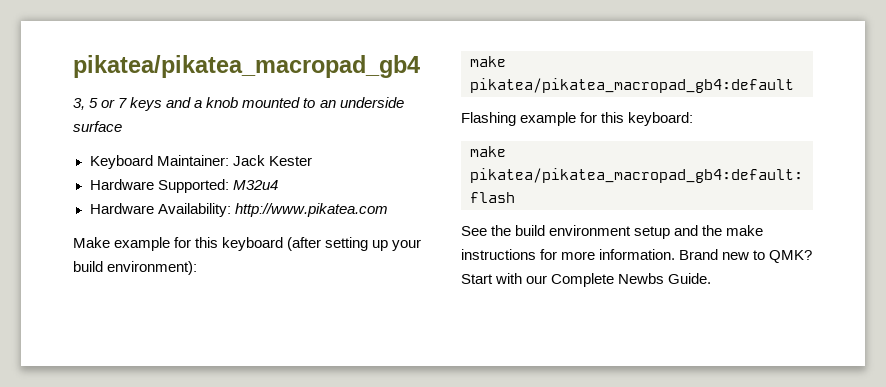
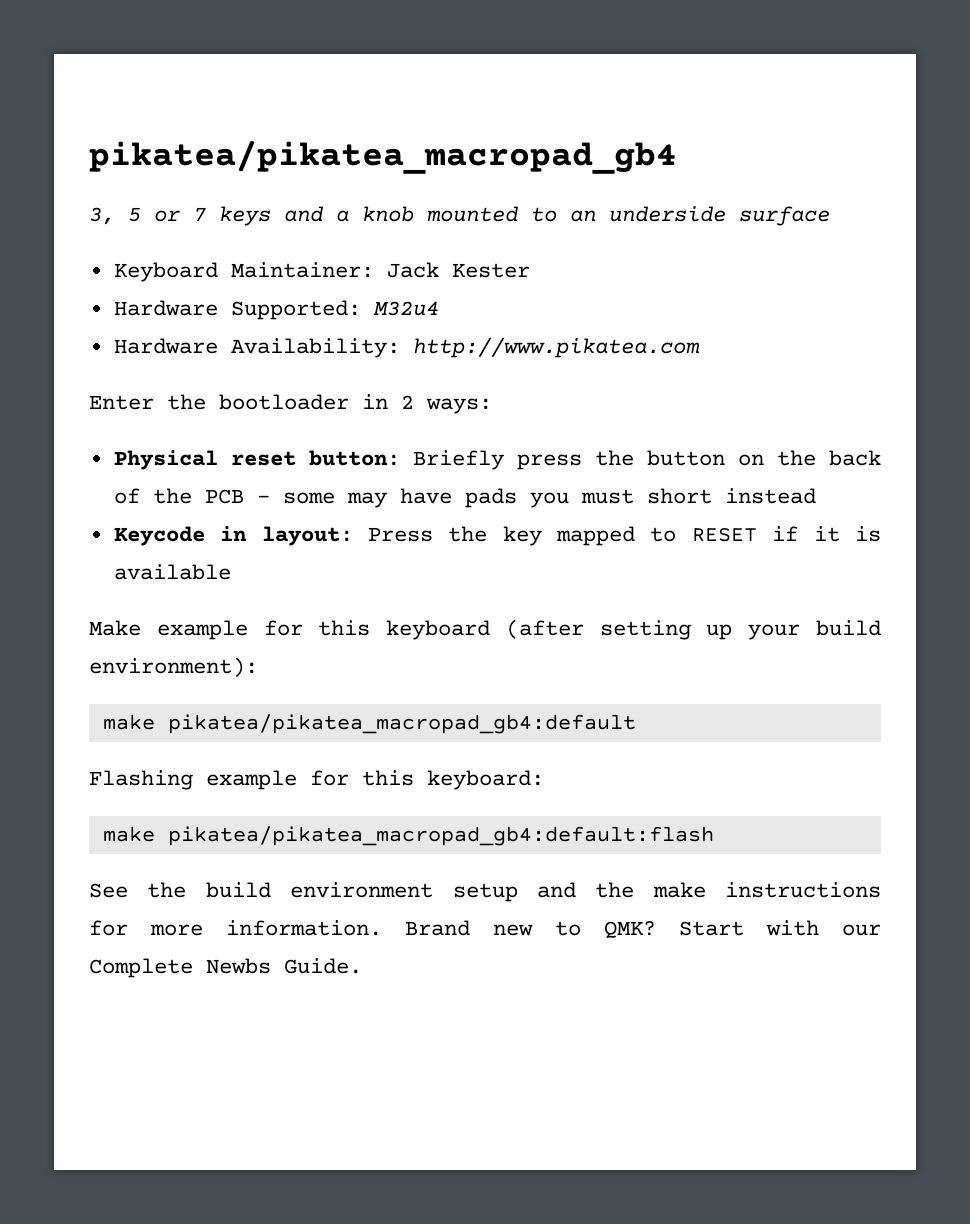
+ Enter the bootloader in 2 ways:
+ Physical reset button: Briefly press the button on the back of the PCB - some may have pads you must short instead
+ Keycode in layout: Press the key mapped to RESET if it is available

